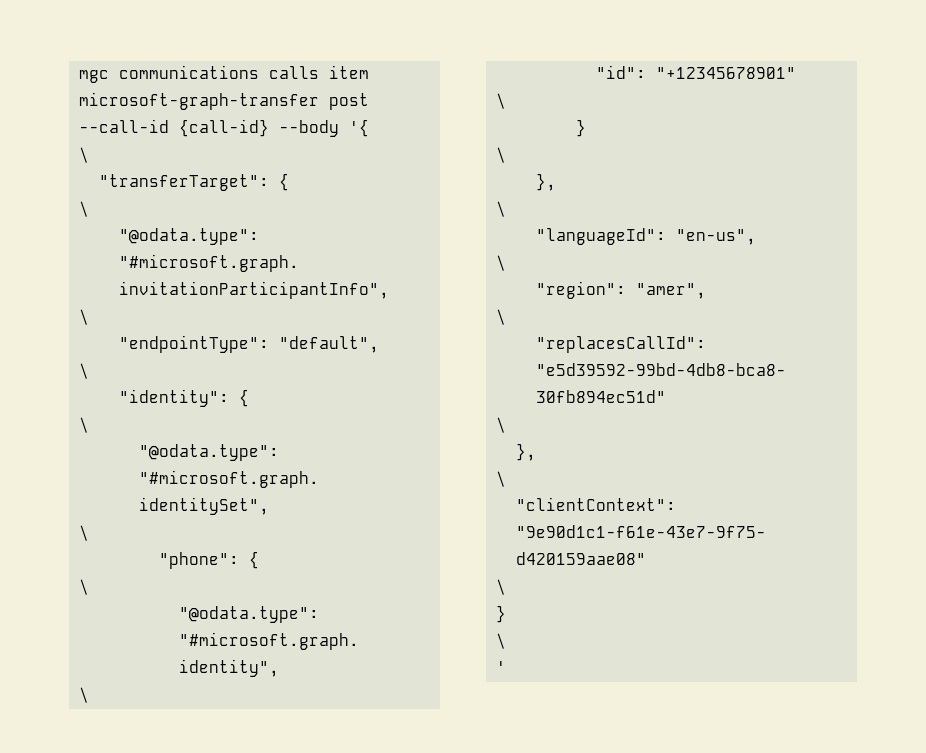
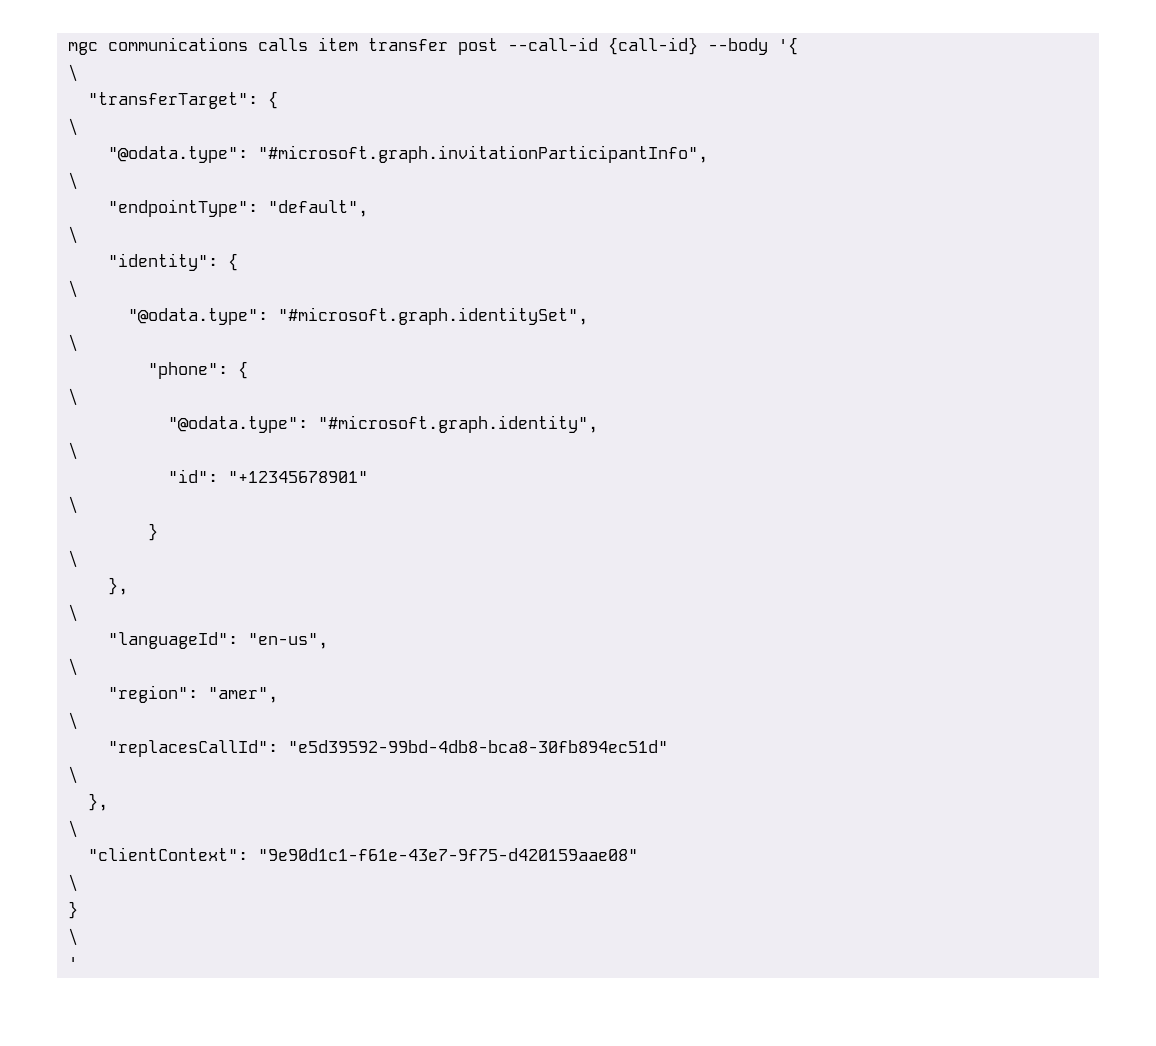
- mgc communications calls item microsoft-graph-transfer post --call-id {call-id} --body '{
+ mgc communications calls item transfer post --call-id {call-id} --body '{

